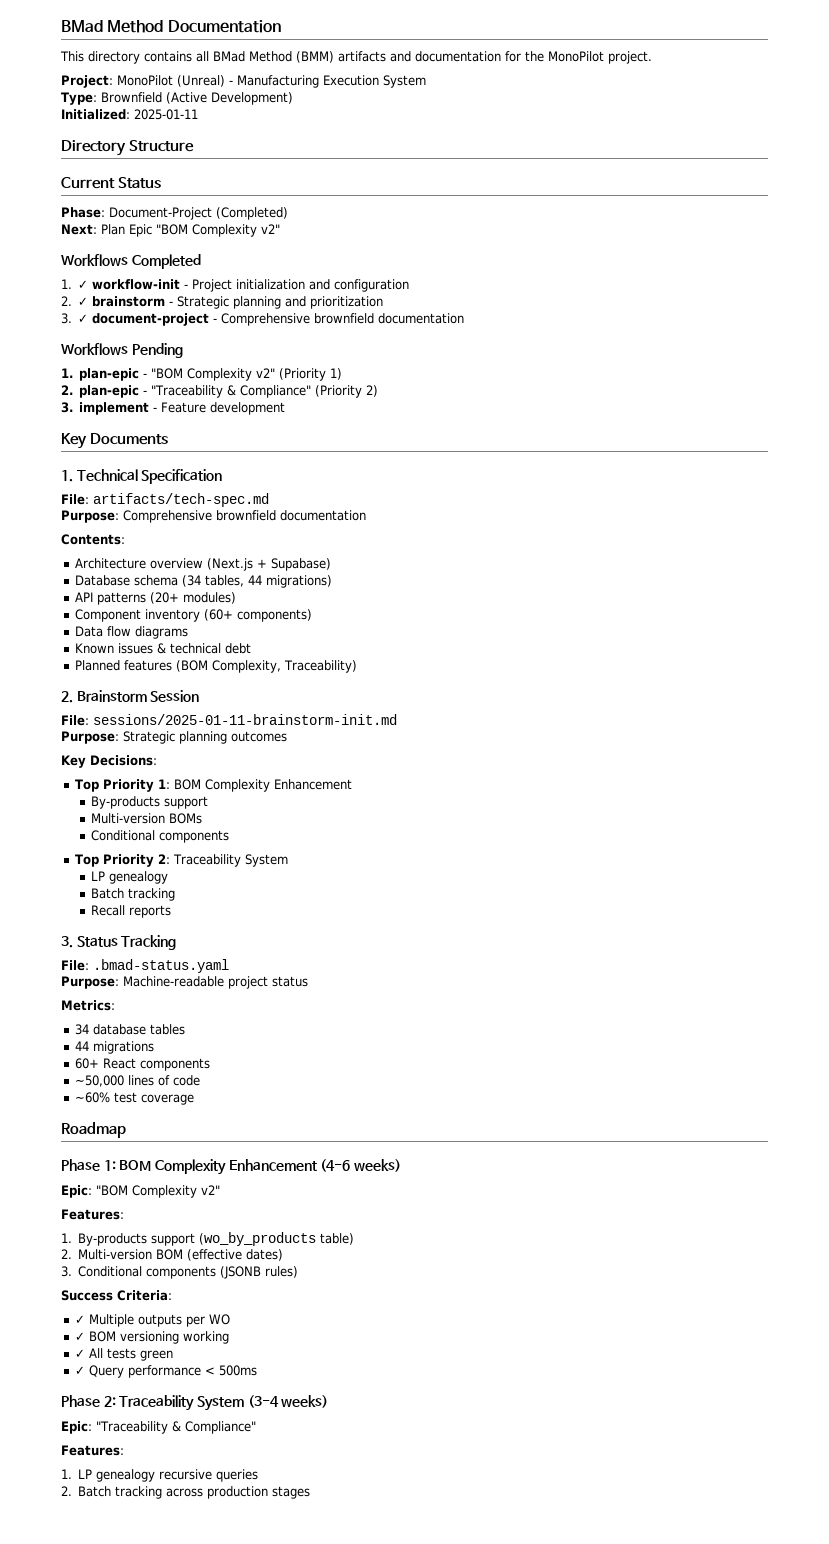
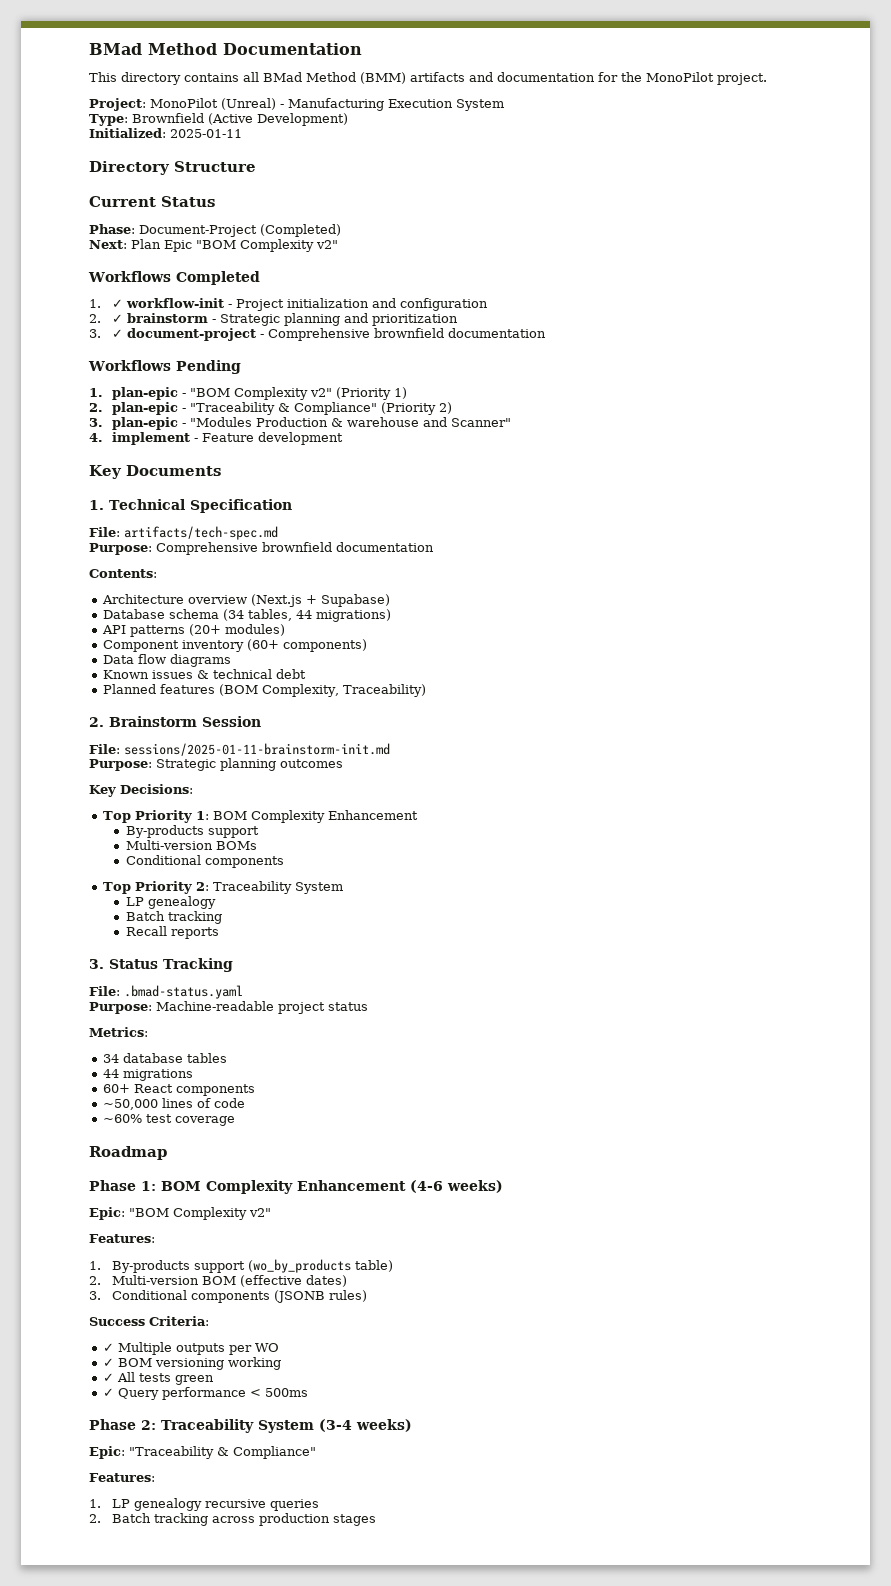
- 3. implement - Feature development
+ 3. plan-epic - "Modules Production & warehouse and Scanner"
+ 4. implement - Feature development

